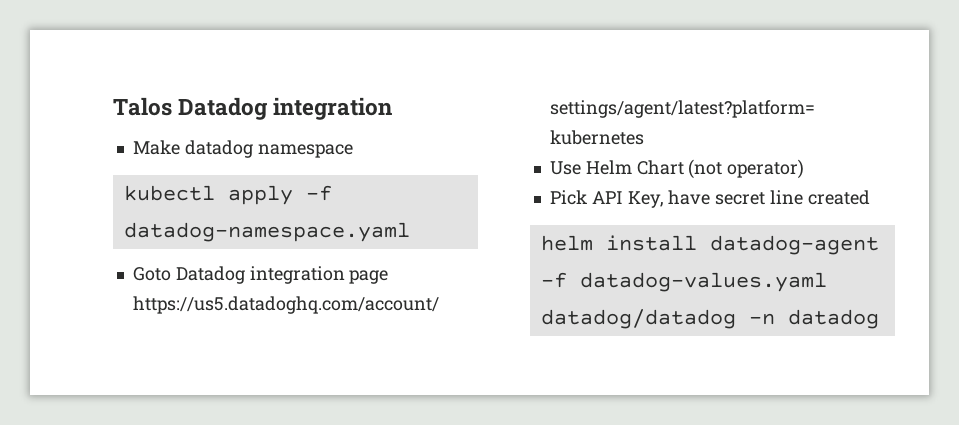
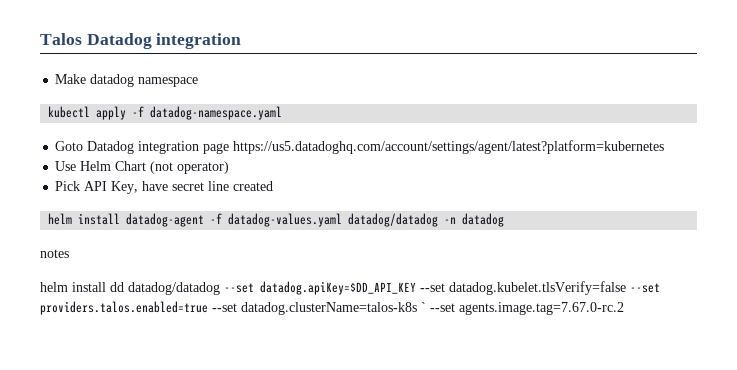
+ notes
+ helm install dd datadog/datadog --set datadog.apiKey=$DD_API_KEY --set datadog.kubelet.tlsVerify=false --set providers.talos.enabled=true --set datadog.clusterName=talos-k8s ` --set agents.image.tag=7.67.0-rc.2

